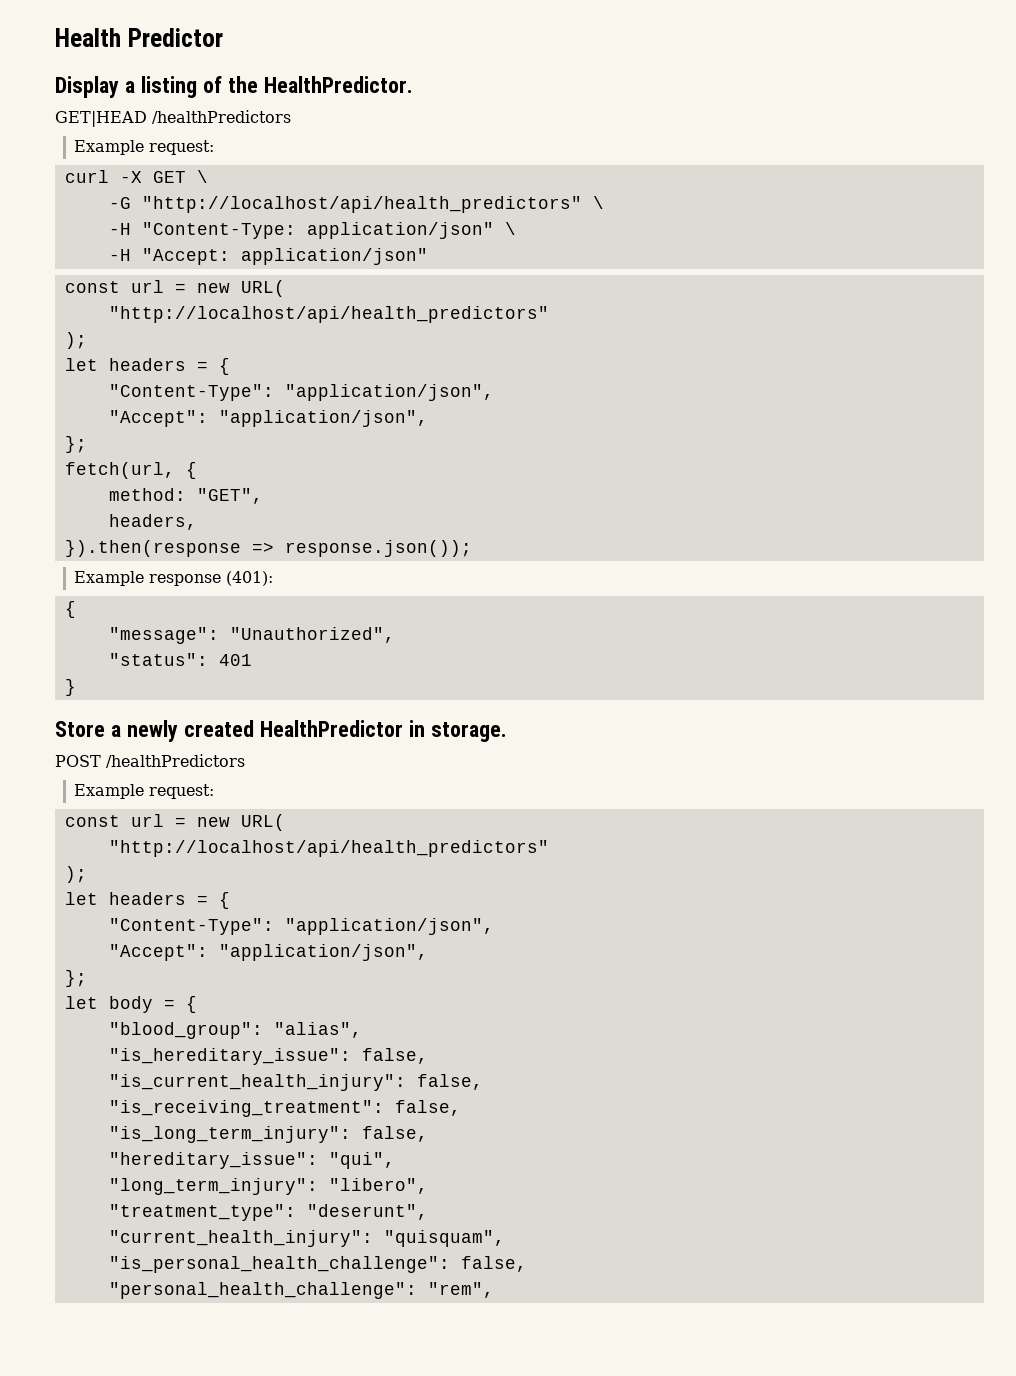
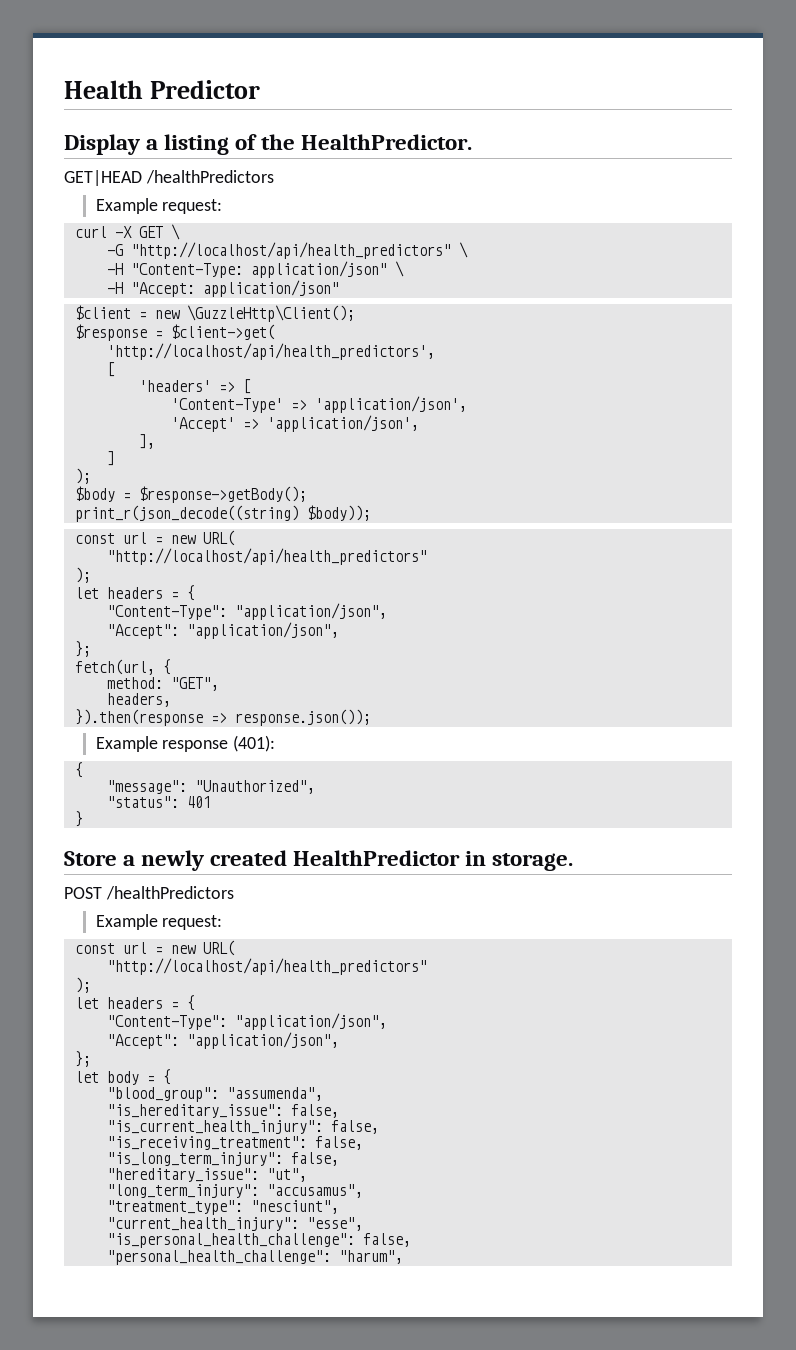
+ $client = new \GuzzleHttp\Client();
+ $response = $client->get(
+ 'http://localhost/api/health_predictors',
+ [
+ 'headers' => [
+ 'Content-Type' => 'application/json',
+ 'Accept' => 'application/json',
+ ],
+ ]
+ );
+ $body = $response->getBody();
+ print_r(json_decode((string) $body));
- "blood_group": "alias",
+ "blood_group": "assumenda",
- "hereditary_issue": "qui",
+ "hereditary_issue": "ut",
- "long_term_injury": "libero",
+ "long_term_injury": "accusamus",
- "treatment_type": "deserunt",
+ "treatment_type": "nesciunt",
- "current_health_injury": "quisquam",
+ "current_health_injury": "esse",
- "personal_health_challenge": "rem",
+ "personal_health_challenge": "harum",

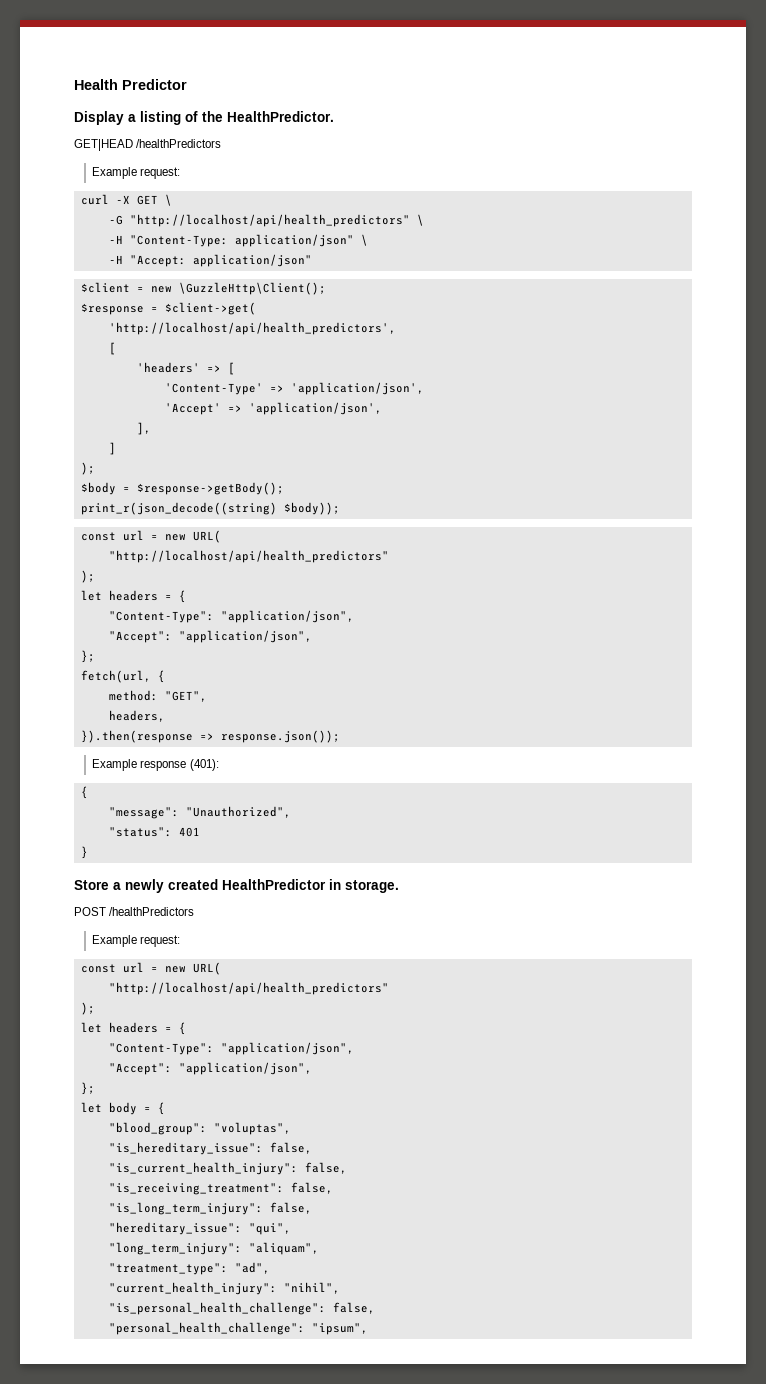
- "blood_group": "assumenda",
+ "blood_group": "voluptas",
- "hereditary_issue": "ut",
+ "hereditary_issue": "qui",
- "long_term_injury": "accusamus",
+ "long_term_injury": "aliquam",
- "treatment_type": "nesciunt",
+ "treatment_type": "ad",
- "current_health_injury": "esse",
+ "current_health_injury": "nihil",
- "personal_health_challenge": "harum",
+ "personal_health_challenge": "ipsum",

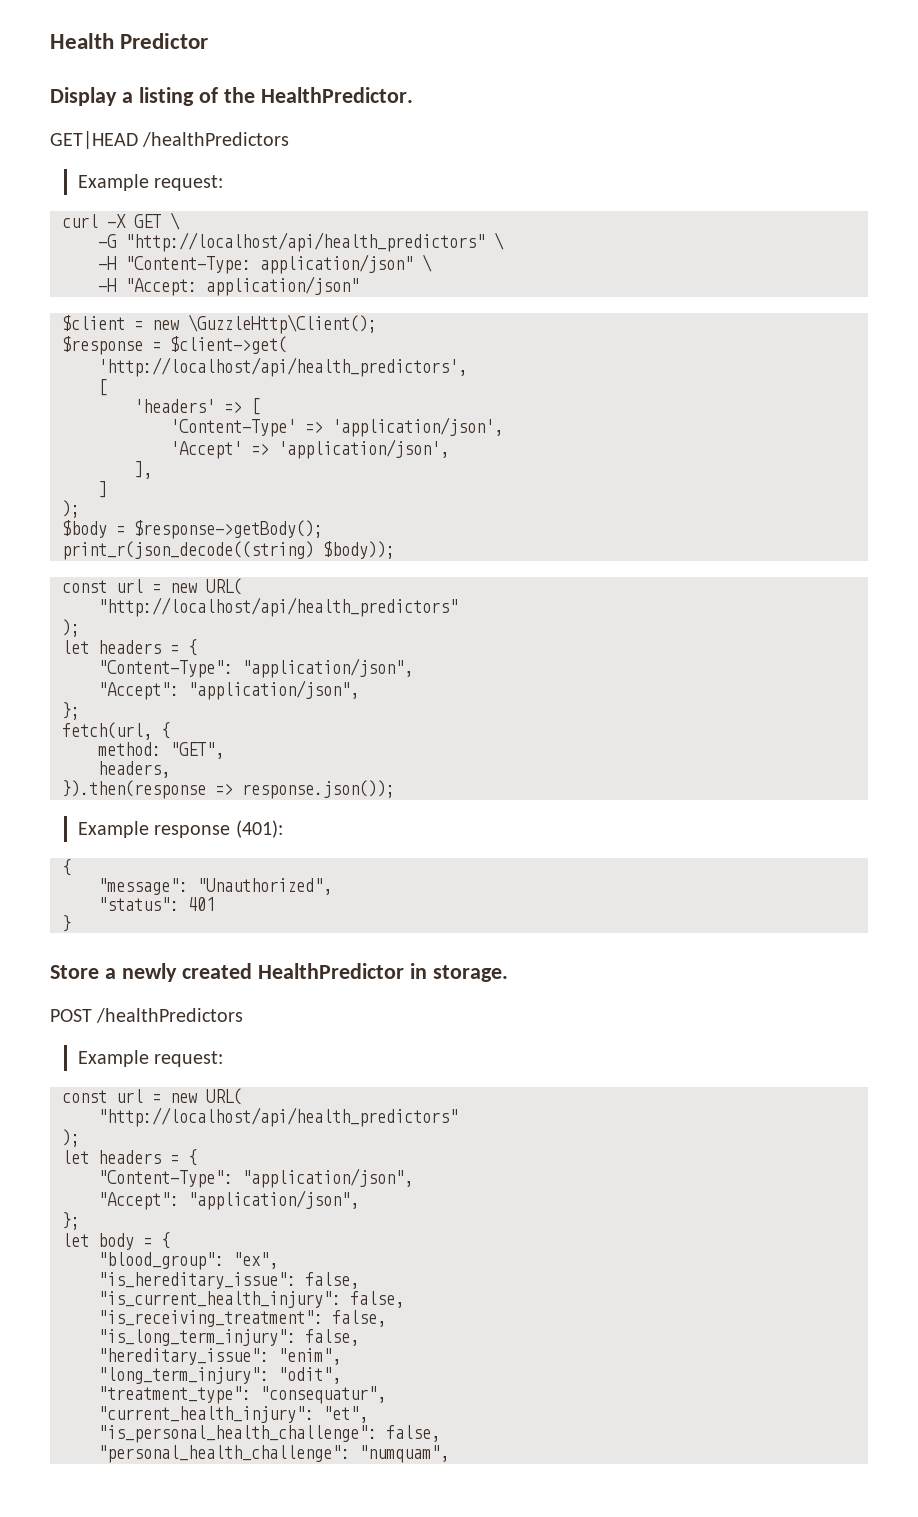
- "blood_group": "voluptas",
+ "blood_group": "ex",
- "hereditary_issue": "qui",
+ "hereditary_issue": "enim",
- "long_term_injury": "aliquam",
+ "long_term_injury": "odit",
- "treatment_type": "ad",
+ "treatment_type": "consequatur",
- "current_health_injury": "nihil",
+ "current_health_injury": "et",
- "personal_health_challenge": "ipsum",
+ "personal_health_challenge": "numquam",

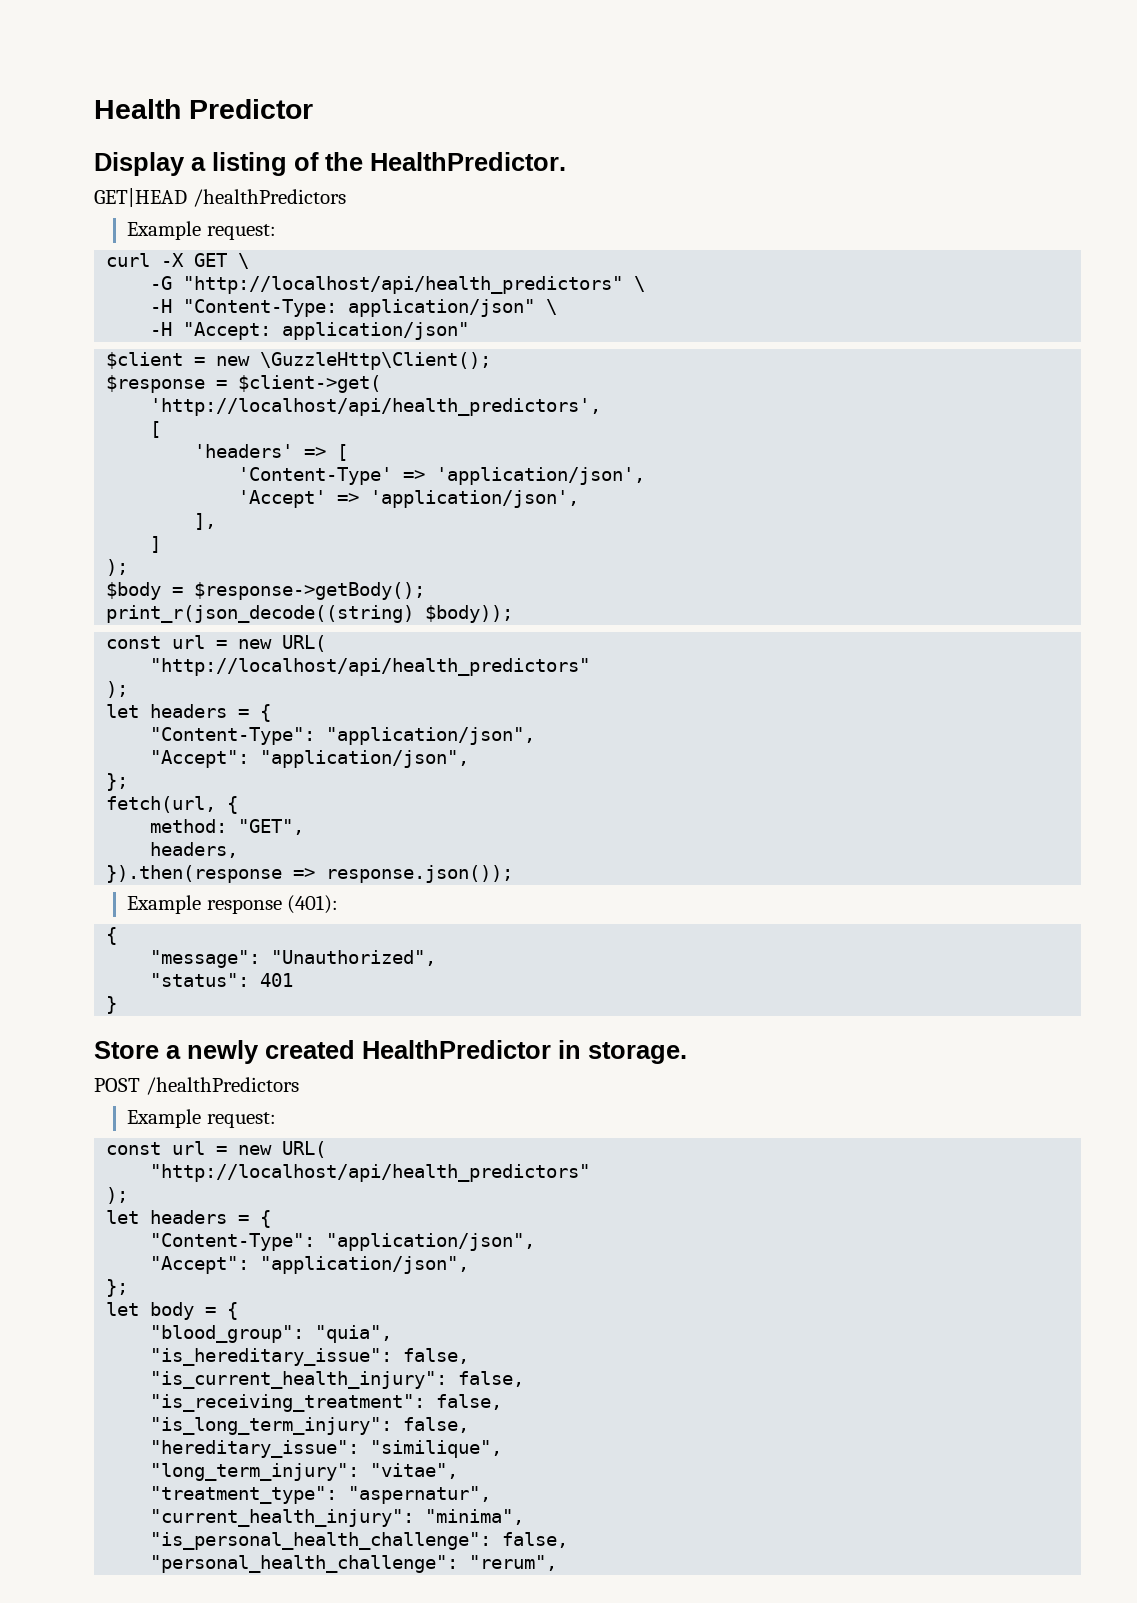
- "blood_group": "ex",
+ "blood_group": "quia",
- "hereditary_issue": "enim",
+ "hereditary_issue": "similique",
- "long_term_injury": "odit",
+ "long_term_injury": "vitae",
- "treatment_type": "consequatur",
+ "treatment_type": "aspernatur",
- "current_health_injury": "et",
+ "current_health_injury": "minima",
- "personal_health_challenge": "numquam",
+ "personal_health_challenge": "rerum",

